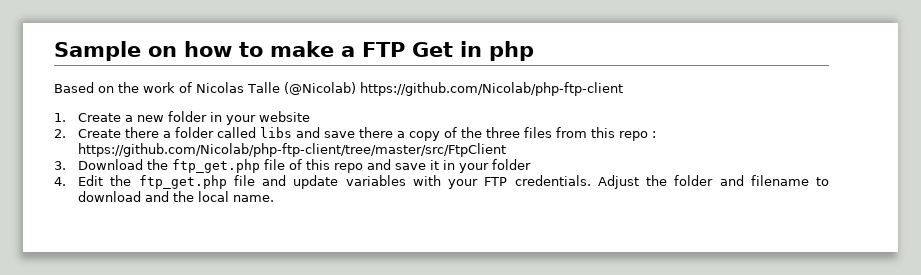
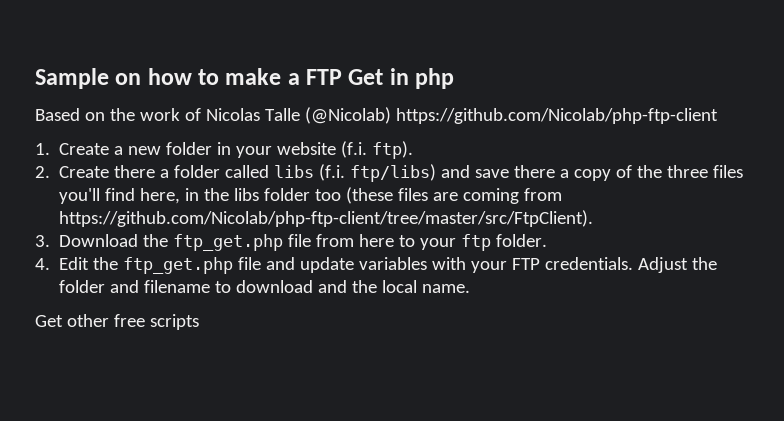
- 1. Create a new folder in your website
+ 1. Create a new folder in your website (f.i. ftp).
- 2. Create there a folder called libs and save there a copy of the three files from this repo : https://github.com/Nicolab/php-ftp-client/tree/master/src/FtpClient
+ 2. Create there a folder called libs (f.i. ftp/libs) and save there a copy of the three files you'll find here, in the libs folder too (these files are coming from https://github.com/Nicolab/php-ftp-client/tree/master/src/FtpClient).
- 3. Download the ftp_get.php file of this repo and save it in your folder
+ 3. Download the ftp_get.php file from here to your ftp folder.
+ Get other free scripts

